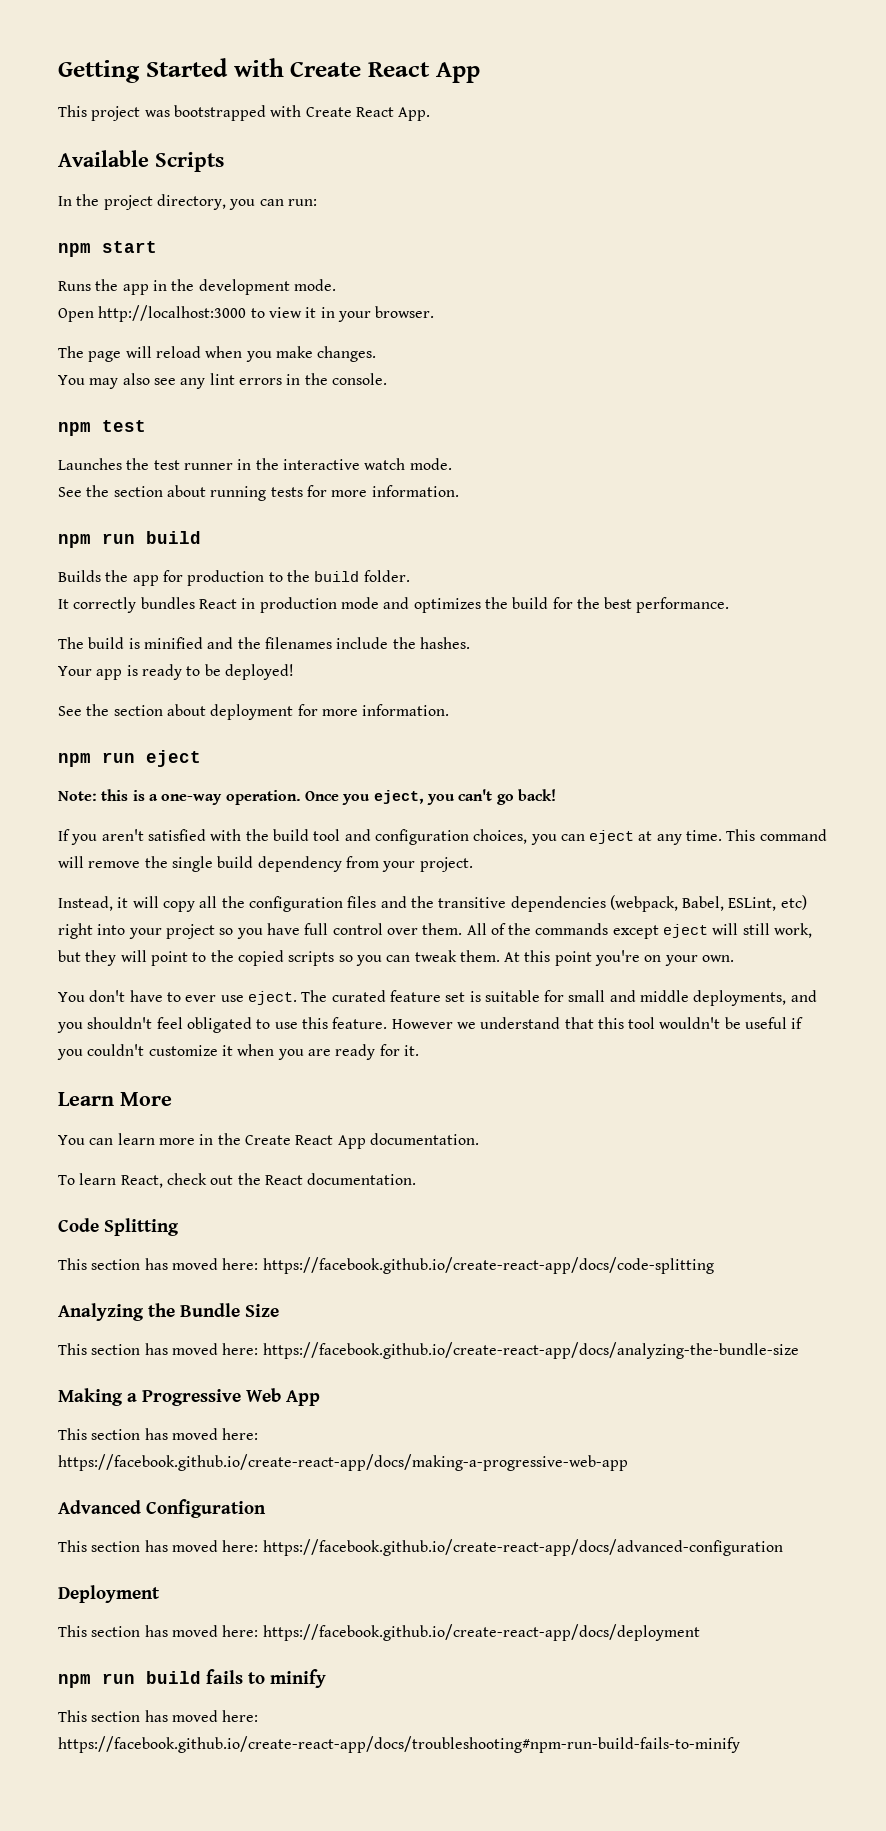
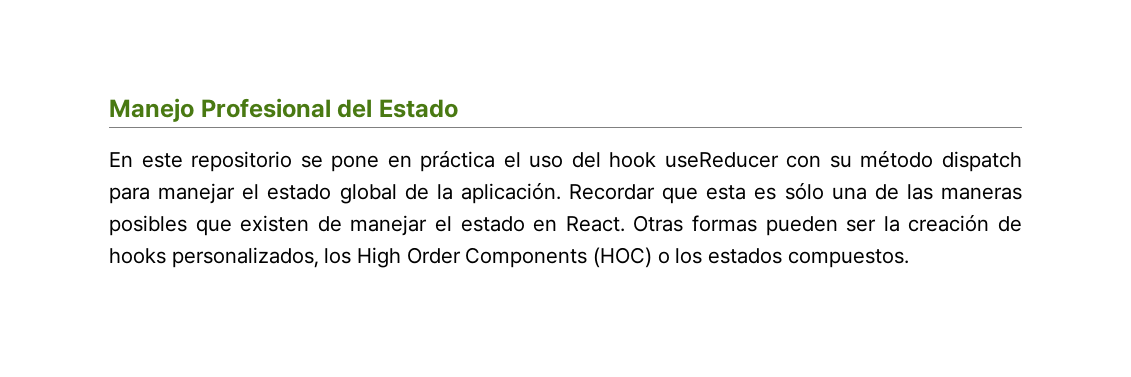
- Getting Started with Create React App
- This project was bootstrapped with Create React App.
- Available Scripts
- In the project directory, you can run:
- npm start
- Runs the app in the development mode.
- Open http://localhost:3000 to view it in your browser.
- The page will reload when you make changes.
- You may also see any lint errors in the console.
- npm test
- Launches the test runner in the interactive watch mode.
- See the section about running tests for more information.
- npm run build
- Builds the app for production to the build folder.
- It correctly bundles React in production mode and optimizes the build for the best performance.
- The build is minified and the filenames include the hashes.
- Your app is ready to be deployed!
- See the section about deployment for more information.
- npm run eject
- Note: this is a one-way operation. Once you eject, you can't go back!
- If you aren't satisfied with the build tool and configuration choices, you can eject at any time. This command will remove the single build dependency from your project.
- Instead, it will copy all the configuration files and the transitive dependencies (webpack, Babel, ESLint, etc) right into your project so you have full control over them. All of the commands except eject will still work, but they will point to the copied scripts so you can tweak them. At this point you're on your own.
- You don't have to ever use eject. The curated feature set is suitable for small and middle deployments, and you shouldn't feel obligated to use this feature. However we understand that this tool wouldn't be useful if you couldn't customize it when you are ready for it.
- Learn More
- You can learn more in the Create React App documentation.
- To learn React, check out the React documentation.
- Code Splitting
- This section has moved here: https://facebook.github.io/create-react-app/docs/code-splitting
- Analyzing the Bundle Size
- This section has moved here: https://facebook.github.io/create-react-app/docs/analyzing-the-bundle-size
- Making a Progressive Web App
- This section has moved here: https://facebook.github.io/create-react-app/docs/making-a-progressive-web-app
- Advanced Configuration
- This section has moved here: https://facebook.github.io/create-react-app/docs/advanced-configuration
- Deployment
- This section has moved here: https://facebook.github.io/create-react-app/docs/deployment
- npm run build fails to minify
- This section has moved here: https://facebook.github.io/create-react-app/docs/troubleshooting#npm-run-build-fails-to-minify
+ Manejo Profesional del Estado
+ En este repositorio se pone en práctica el uso del hook useReducer con su método dispatch para manejar el estado global de la aplicación. Recordar que esta es sólo una de las maneras posibles que existen de manejar el estado en React. Otras formas pueden ser la creación de hooks personalizados, los High Order Components (HOC) o los estados compuestos.

